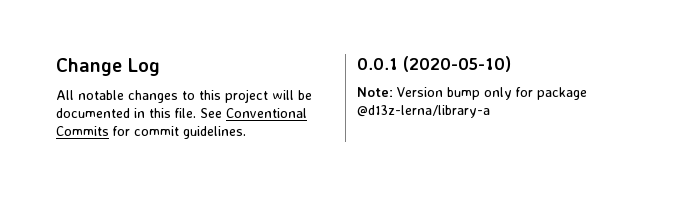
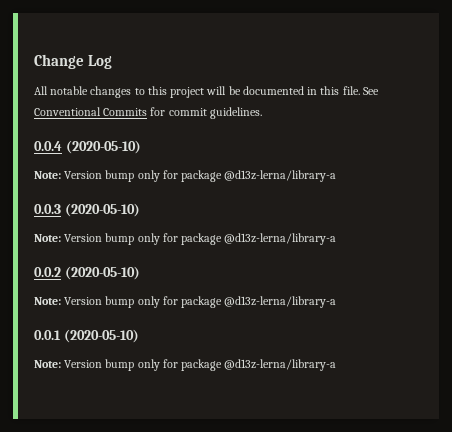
+ 0.0.4 (2020-05-10)
+ Note: Version bump only for package @d13z-lerna/library-a
+ 0.0.3 (2020-05-10)
+ Note: Version bump only for package @d13z-lerna/library-a
+ 0.0.2 (2020-05-10)
+ Note: Version bump only for package @d13z-lerna/library-a

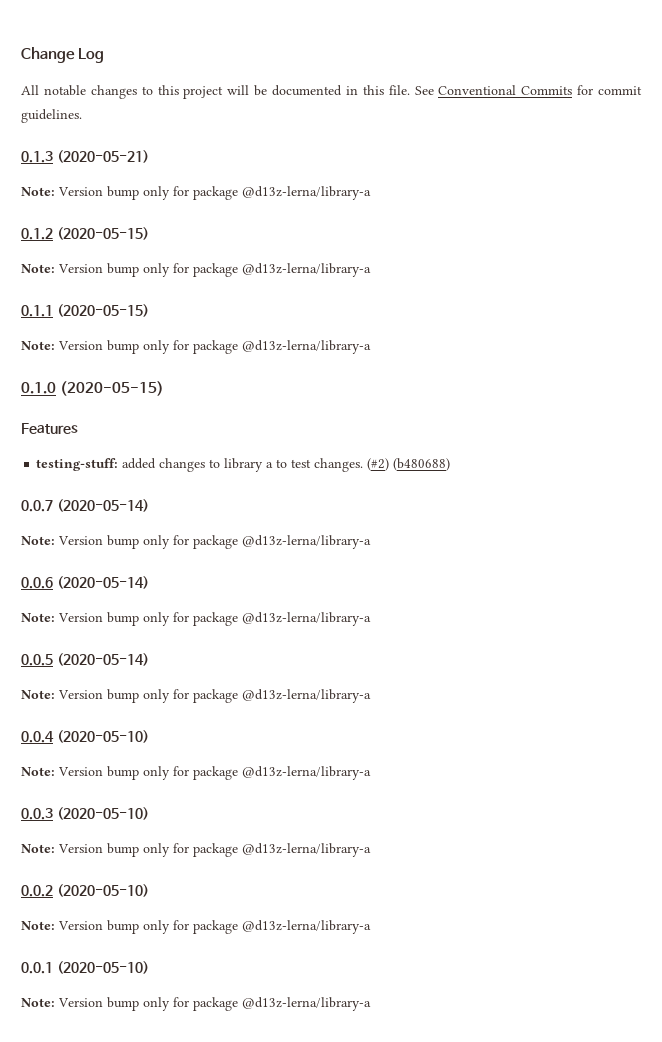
+ 0.1.3 (2020-05-21)
+ Note: Version bump only for package @d13z-lerna/library-a
+ 0.1.2 (2020-05-15)
+ Note: Version bump only for package @d13z-lerna/library-a
+ 0.1.1 (2020-05-15)
+ Note: Version bump only for package @d13z-lerna/library-a
+ 0.1.0 (2020-05-15)
+ Features
+ testing-stuff: added changes to library a to test changes. (#2) (b480688)
+ 0.0.7 (2020-05-14)
+ Note: Version bump only for package @d13z-lerna/library-a
+ 0.0.6 (2020-05-14)
+ Note: Version bump only for package @d13z-lerna/library-a
+ 0.0.5 (2020-05-14)
+ Note: Version bump only for package @d13z-lerna/library-a

